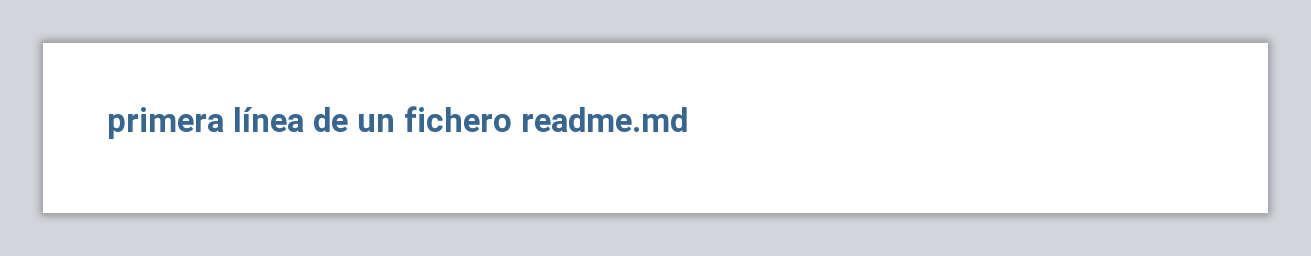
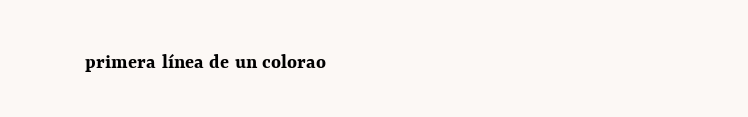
- primera línea de un fichero readme.md
+ primera línea de un colorao

